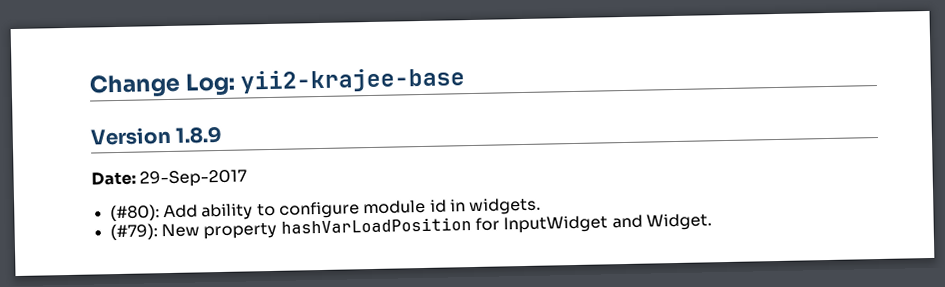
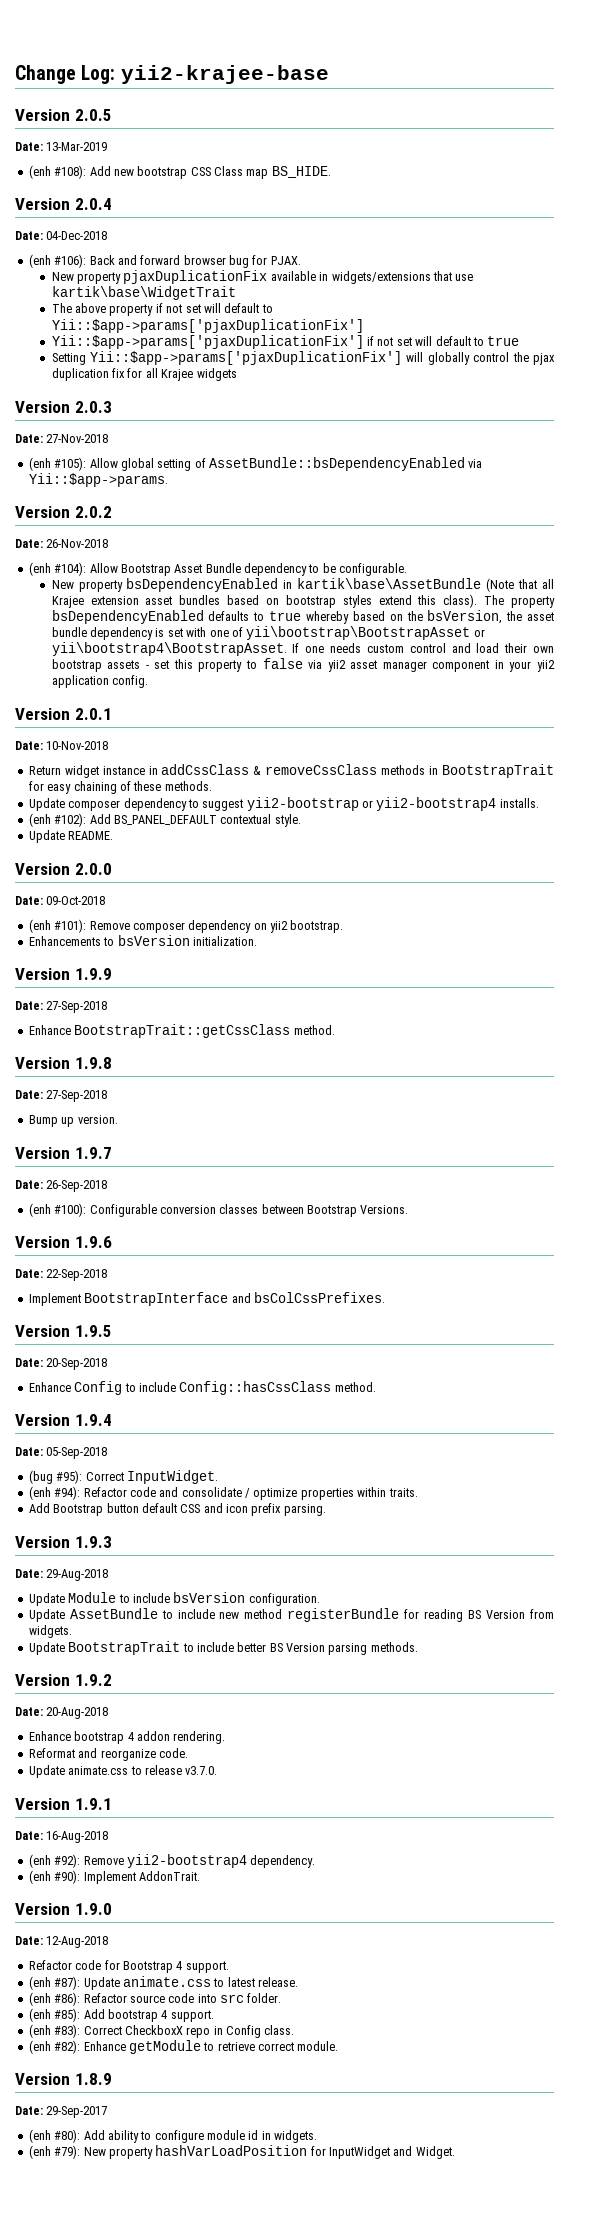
+ Version 2.0.5
+ Date: 13-Mar-2019
+ (enh #108): Add new bootstrap CSS Class map BS_HIDE.
+ Version 2.0.4
+ Date: 04-Dec-2018
+ (enh #106): Back and forward browser bug for PJAX.
+ New property pjaxDuplicationFix available in widgets/extensions that use kartik\base\WidgetTrait
+ The above property if not set will default to Yii::$app->params['pjaxDuplicationFix']
+ Yii::$app->params['pjaxDuplicationFix'] if not set will default to true
+ Setting Yii::$app->params['pjaxDuplicationFix'] will globally control the pjax duplication fix for all Krajee widgets
+ Version 2.0.3
+ Date: 27-Nov-2018
+ (enh #105): Allow global setting of AssetBundle::bsDependencyEnabled via Yii::$app->params.
+ Version 2.0.2
+ Date: 26-Nov-2018
+ (enh #104): Allow Bootstrap Asset Bundle dependency to be configurable.
+ New property bsDependencyEnabled in kartik\base\AssetBundle (Note that all Krajee extension asset bundles based on bootstrap styles extend this class). The property bsDependencyEnabled defaults to true whereby based on the bsVersion, the asset bundle dependency is set with one of yii\bootstrap\BootstrapAsset or yii\bootstrap4\BootstrapAsset. If one needs custom control and load their own bootstrap assets - set this property to false via yii2 asset manager component in your yii2 application config.
+ Version 2.0.1
+ Date: 10-Nov-2018
+ Return widget instance in addCssClass & removeCssClass methods in BootstrapTrait for easy chaining of these methods.
+ Update composer dependency to suggest yii2-bootstrap or yii2-bootstrap4 installs.
+ (enh #102): Add BS_PANEL_DEFAULT contextual style.
+ Update README.
+ Version 2.0.0
+ Date: 09-Oct-2018
+ (enh #101): Remove composer dependency on yii2 bootstrap.
+ Enhancements to bsVersion initialization.
+ Version 1.9.9
+ Date: 27-Sep-2018
+ Enhance BootstrapTrait::getCssClass method.
+ Version 1.9.8
+ Date: 27-Sep-2018
+ Bump up version.
+ Version 1.9.7
+ Date: 26-Sep-2018
+ (enh #100): Configurable conversion classes between Bootstrap Versions.
+ Version 1.9.6
+ Date: 22-Sep-2018
+ Implement BootstrapInterface and bsColCssPrefixes.
+ Version 1.9.5
+ Date: 20-Sep-2018
+ Enhance Config to include Config::hasCssClass method.
+ Version 1.9.4
+ Date: 05-Sep-2018
+ (bug #95): Correct InputWidget.
+ (enh #94): Refactor code and consolidate / optimize properties within traits.
+ Add Bootstrap button default CSS and icon prefix parsing.
+ Version 1.9.3
+ Date: 29-Aug-2018
+ Update Module to include bsVersion configuration.
+ Update AssetBundle to include new method registerBundle for reading BS Version from widgets.
+ Update BootstrapTrait to include better BS Version parsing methods.
+ Version 1.9.2
+ Date: 20-Aug-2018
+ Enhance bootstrap 4 addon rendering.
+ Reformat and reorganize code.
+ Update animate.css to release v3.7.0.
+ Version 1.9.1
+ Date: 16-Aug-2018
+ (enh #92): Remove yii2-bootstrap4 dependency.
+ (enh #90): Implement AddonTrait.
+ Version 1.9.0
+ Date: 12-Aug-2018
+ Refactor code for Bootstrap 4 support.
+ (enh #87): Update animate.css to latest release.
+ (enh #86): Refactor source code into src folder.
+ (enh #85): Add bootstrap 4 support.
+ (enh #83): Correct CheckboxX repo in Config class.
+ (enh #82): Enhance getModule to retrieve correct module.
- (#80): Add ability to configure module id in widgets.
+ (enh #80): Add ability to configure module id in widgets.
- (#79): New property hashVarLoadPosition for InputWidget and Widget.
+ (enh #79): New property hashVarLoadPosition for InputWidget and Widget.

